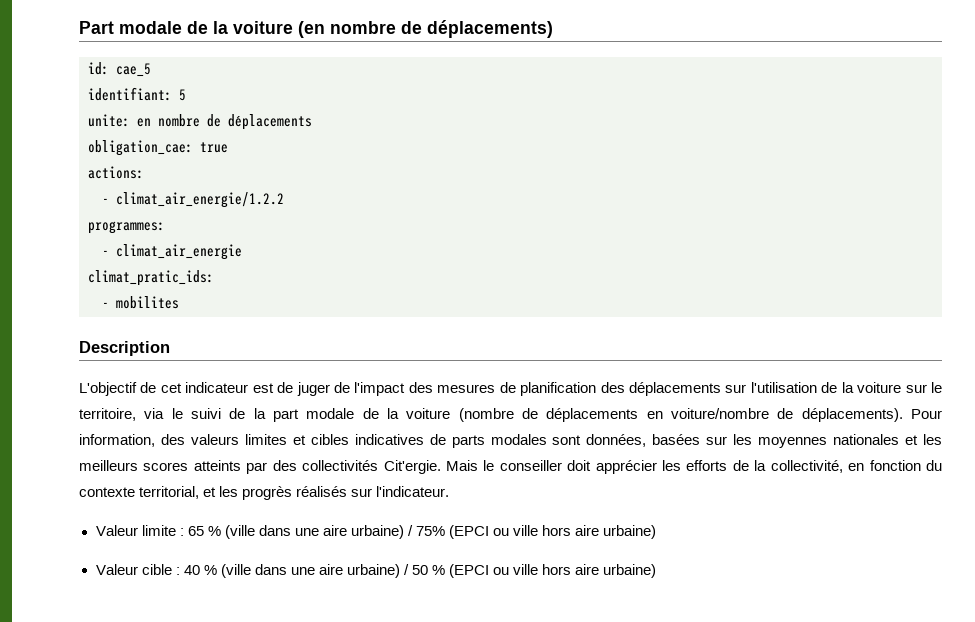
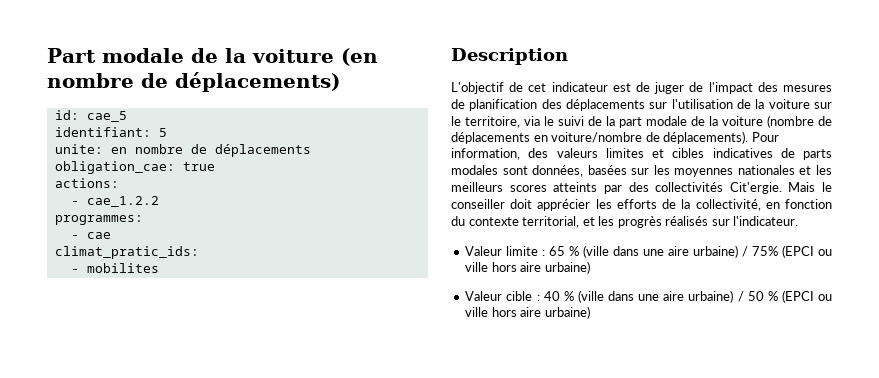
- - climat_air_energie/1.2.2
+ - cae_1.2.2
- - climat_air_energie
+ - cae

